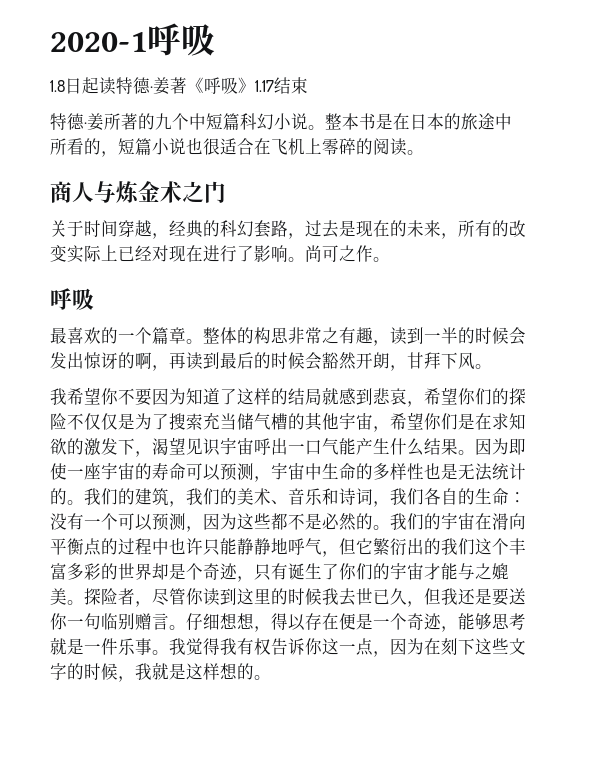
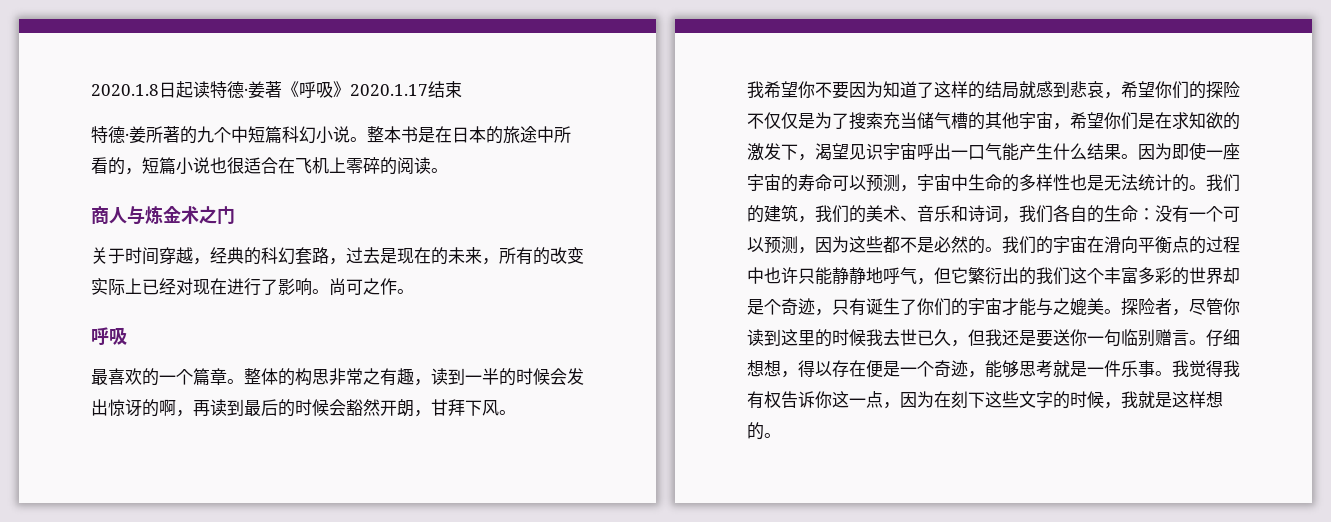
- 2020-1呼吸
- 1.8日起读特德·姜著《呼吸》1.17结束
+ 2020.1.8日起读特德·姜著《呼吸》2020.1.17结束

